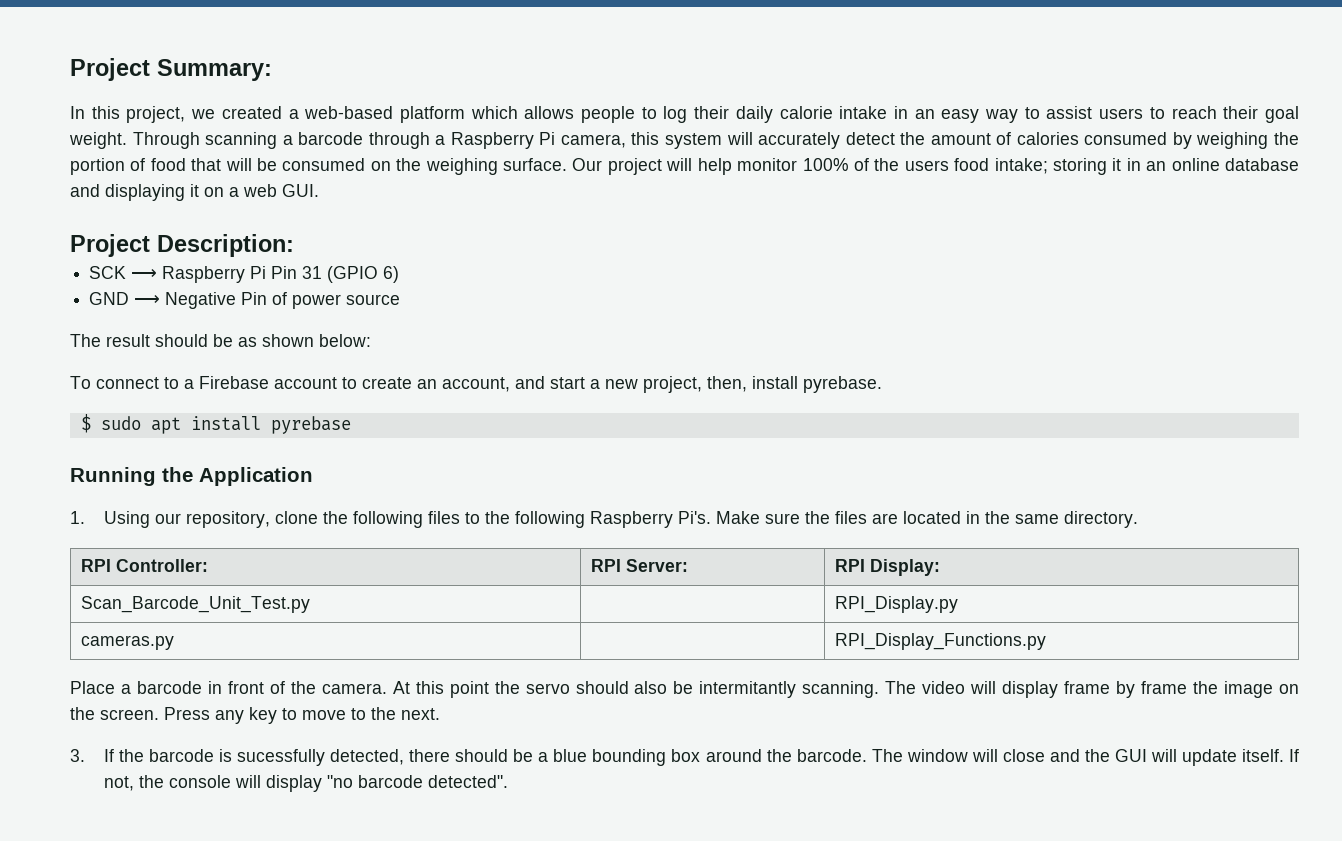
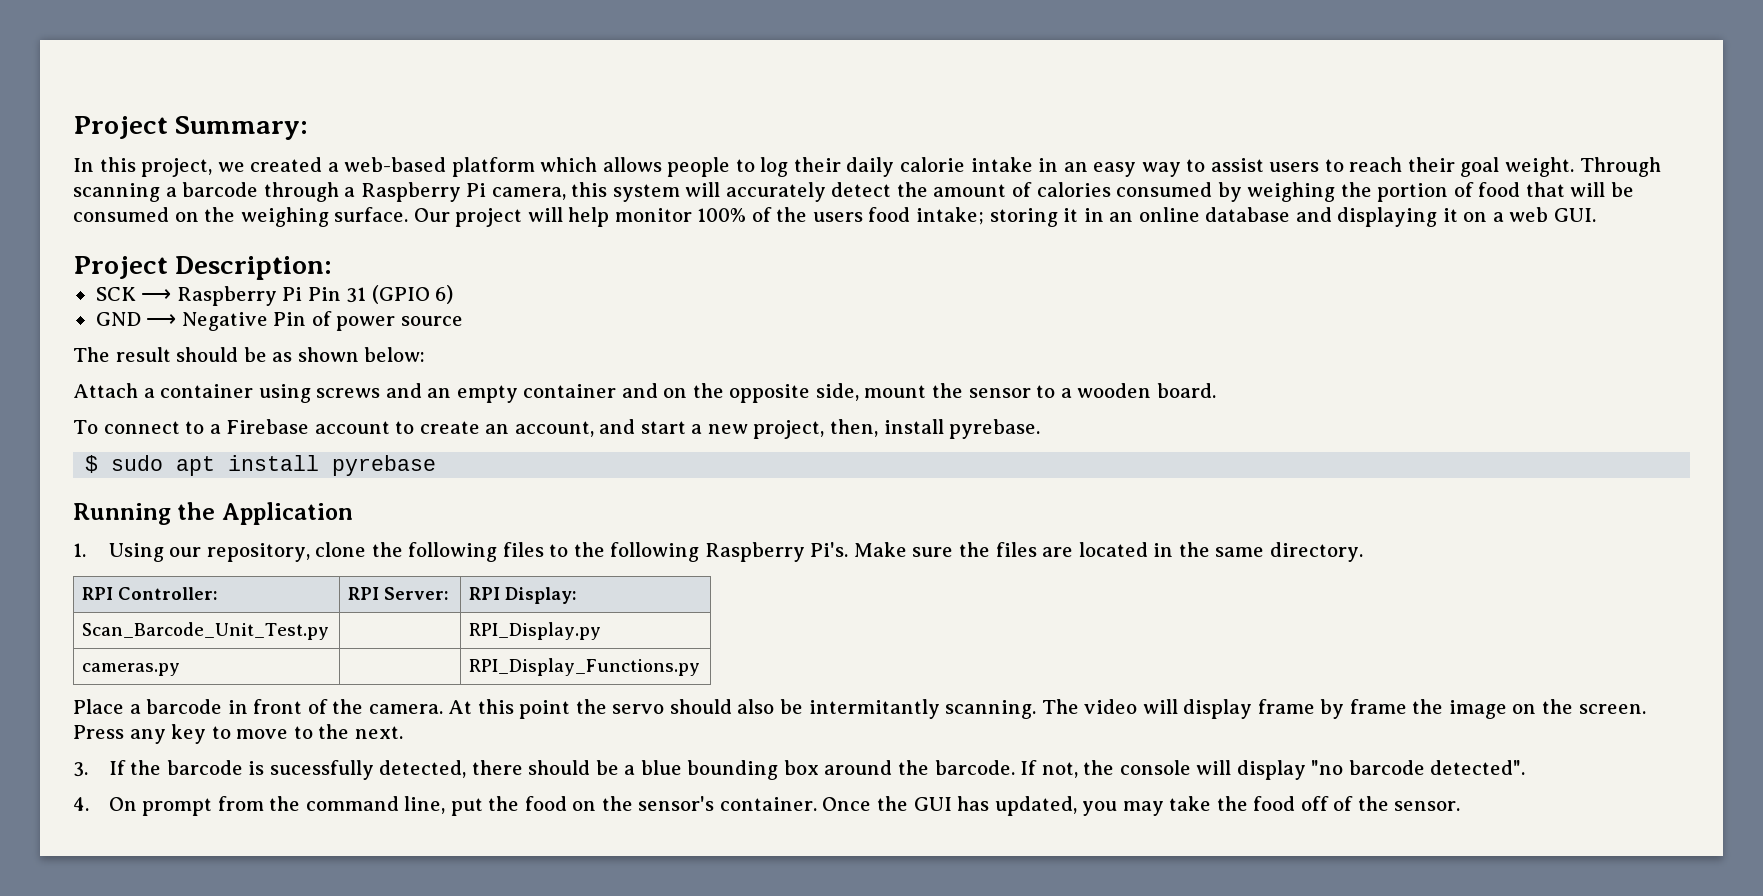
+ Attach a container using screws and an empty container and on the opposite side, mount the sensor to a wooden board.
- The window will close and the GUI will update itself.
+ 4. On prompt from the command line, put the food on the sensor's container. Once the GUI has updated, you may take the food off of the sensor.

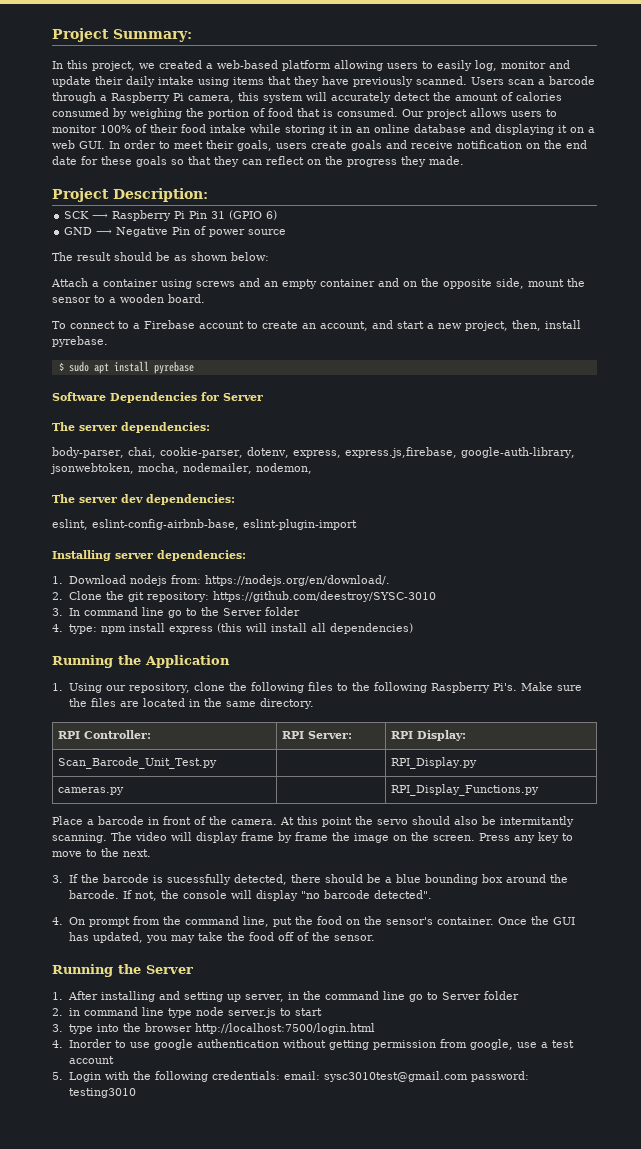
- In this project, we created a web-based platform which allows people to log their daily calorie intake in an easy way to assist users to reach their goal weight. Through scanning a barcode through a Raspberry Pi camera, this system will accurately detect the amount of calories consumed by weighing the portion of food that will be consumed on the weighing surface. Our project will help monitor 100% of the users food intake; storing it in an online database and displaying it on a web GUI.
+ In this project, we created a web-based platform allowing users to easily log, monitor and update their daily intake using items that they have previously scanned. Users scan a barcode through a Raspberry Pi camera, this system will accurately detect the amount of calories consumed by weighing the portion of food that is consumed. Our project allows users to monitor 100% of their food intake while storing it in an online database and displaying it on a web GUI. In order to meet their goals, users create goals and receive notification on the end date for these goals so that they can reflect on the progress they made.
+ Software Dependencies for Server
+ The server dependencies:
+ body-parser, chai, cookie-parser, dotenv, express, express.js,firebase, google-auth-library, jsonwebtoken, mocha, nodemailer, nodemon,
+ The server dev dependencies:
+ eslint, eslint-config-airbnb-base, eslint-plugin-import
+ Installing server dependencies:
+ 1. Download nodejs from: https://nodejs.org/en/download/.
+ 2. Clone the git repository: https://github.com/deestroy/SYSC-3010
+ 3. In command line go to the Server folder
+ 4. type: npm install express (this will install all dependencies)
+ Running the Server
+ 1. After installing and setting up server, in the command line go to Server folder
+ 2. in command line type node server.js to start
+ 3. type into the browser http://localhost:7500/login.html
+ 4. Inorder to use google authentication without getting permission from google, use a test account
+ 5. Login with the following credentials: email: sysc3010test@gmail.com password: testing3010

